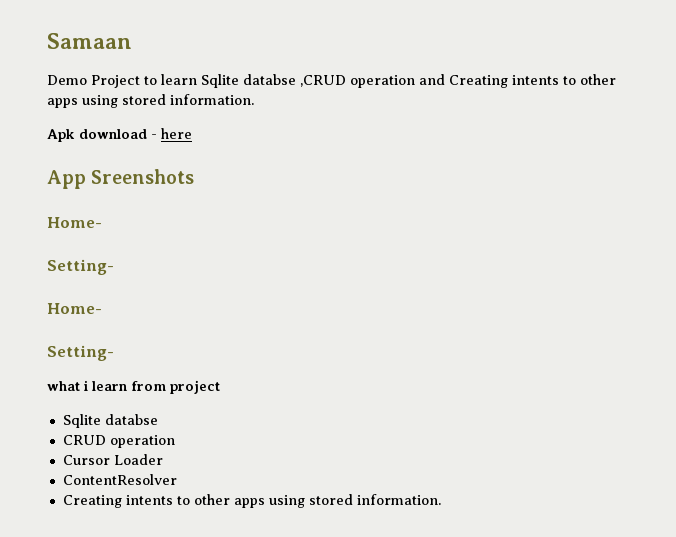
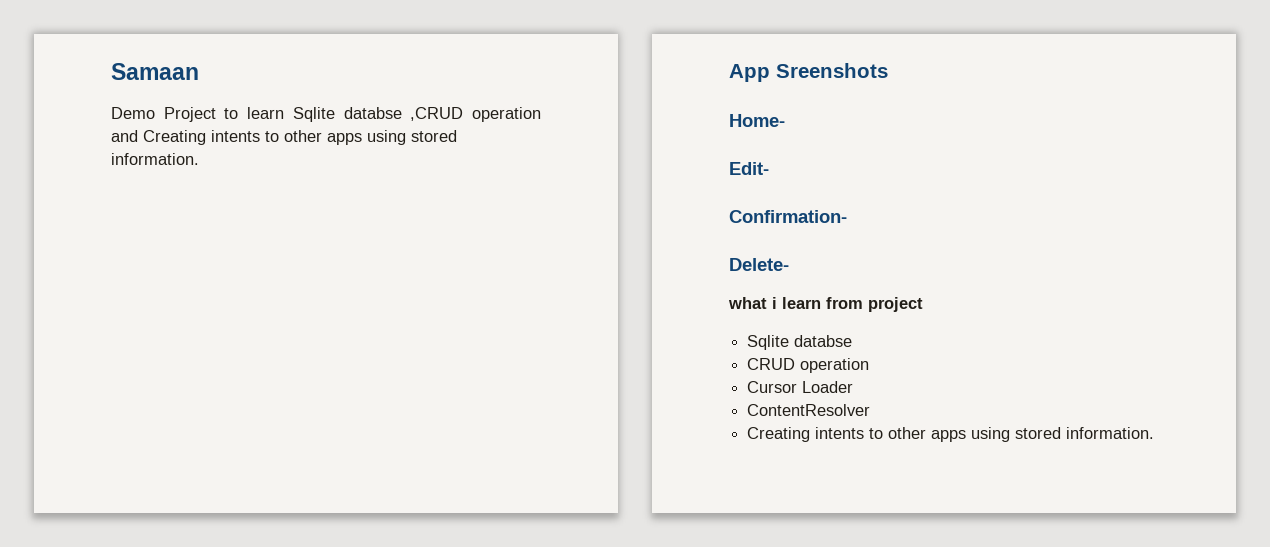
- Apk download - here
  App Sreenshots
  Home-
- Setting-
- Home-
- Setting-
+ Edit-
+ Confirmation-
+ Delete-

